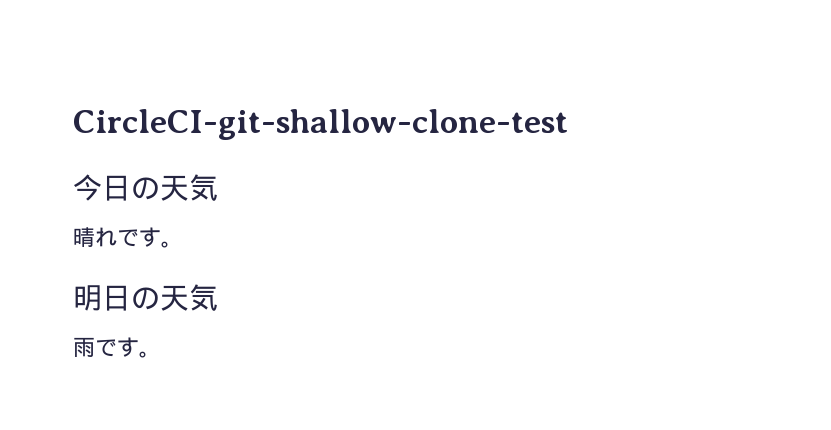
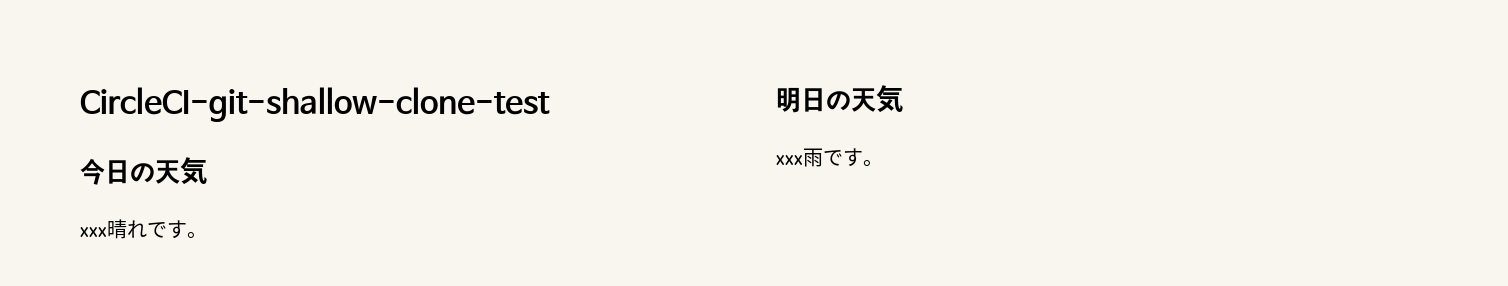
- 晴れです。
+ xxx晴れです。
- 雨です。
+ xxx雨です。

